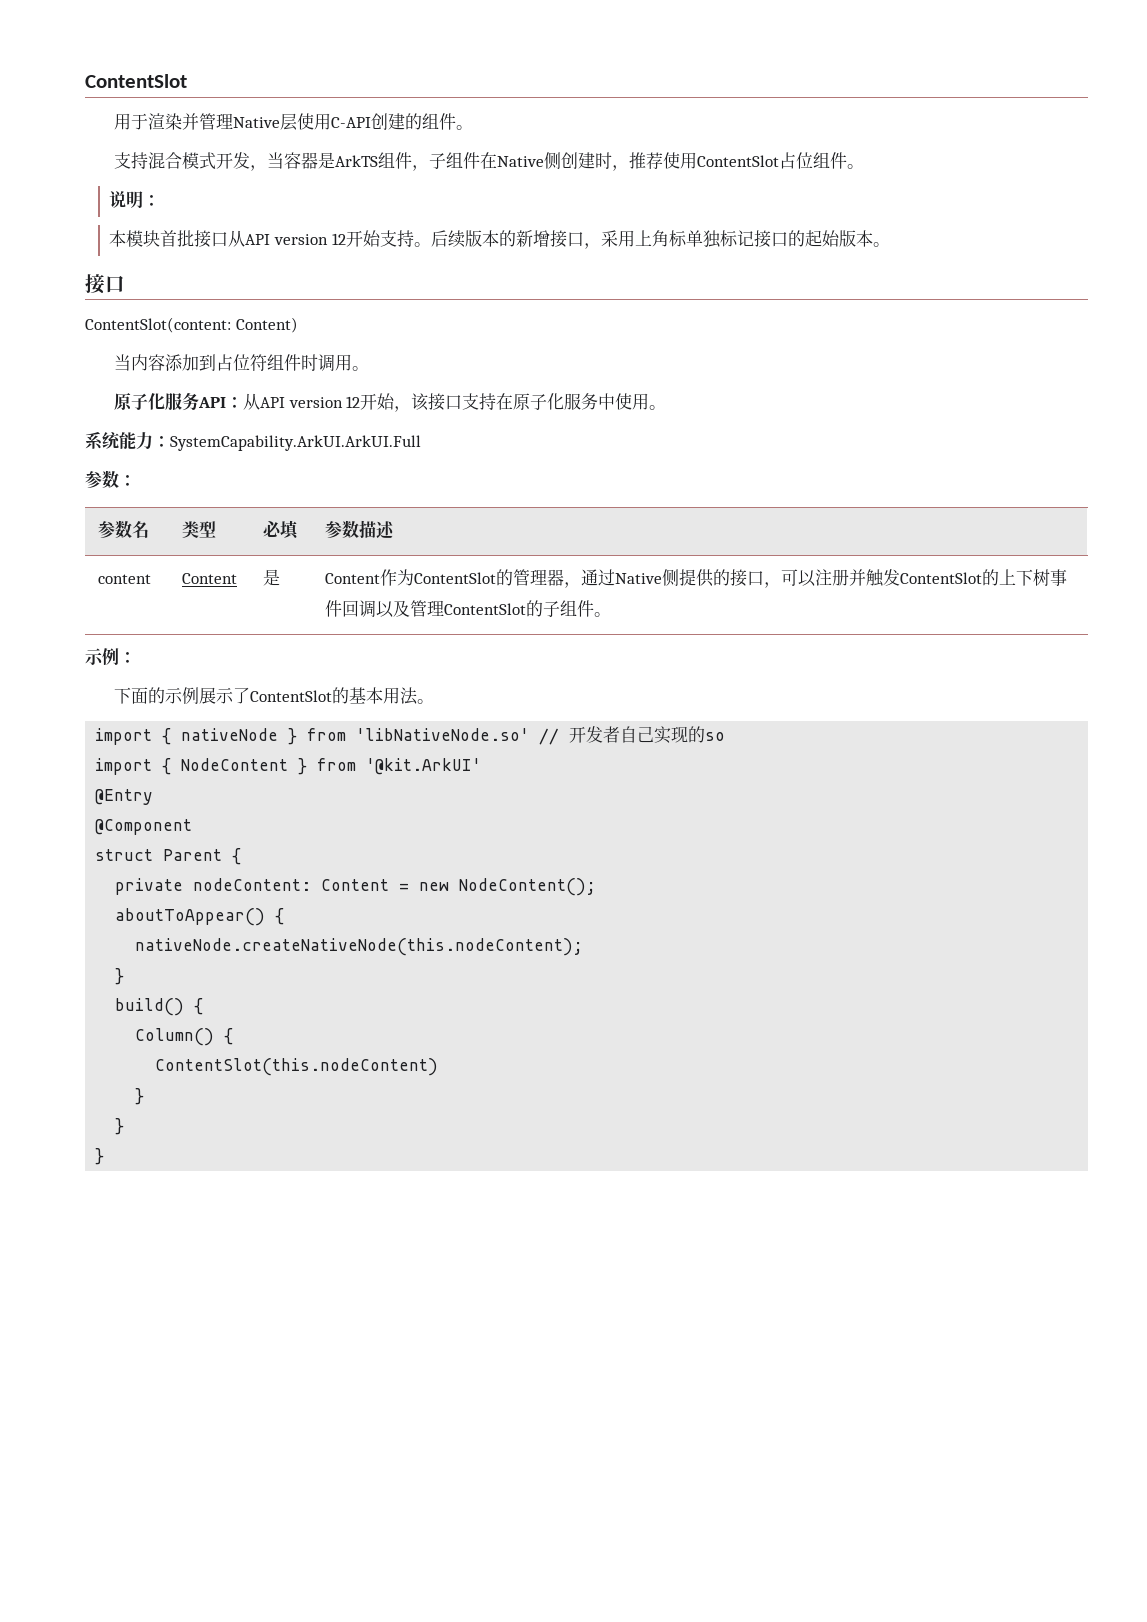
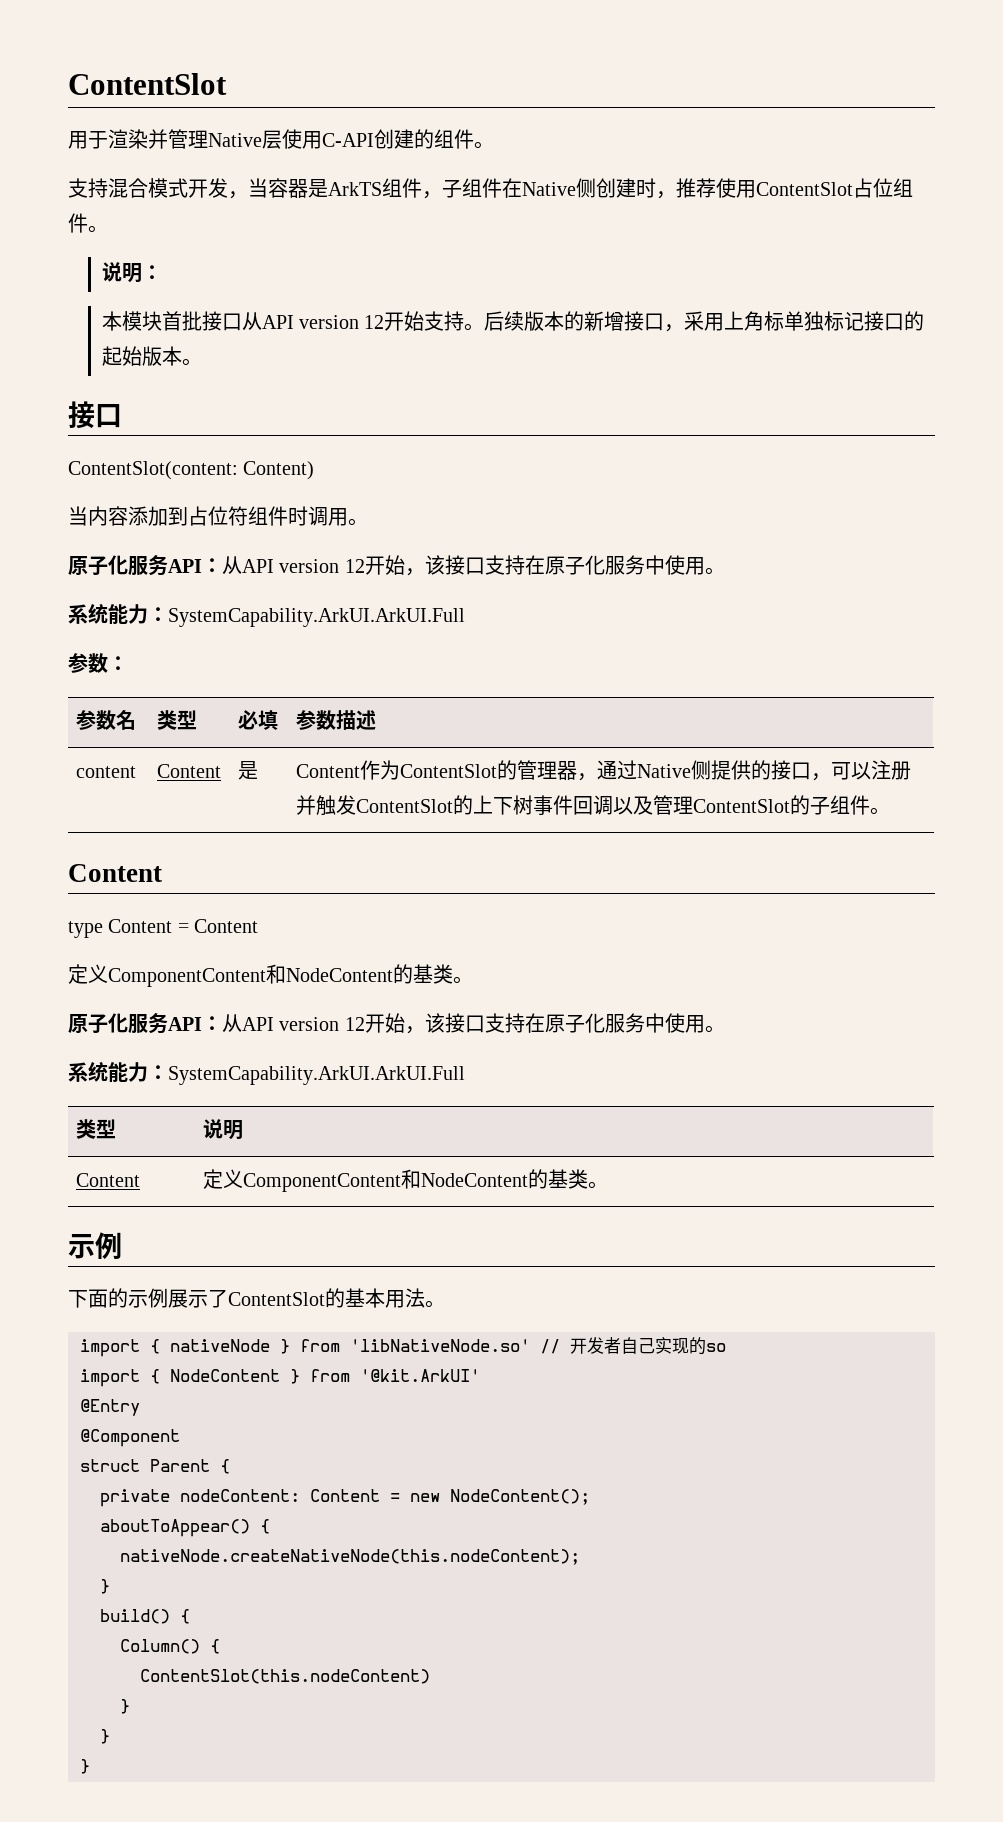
  content | Content | 是 | Content作为ContentSlot的管理器，通过Native侧提供的接口，可以注册并触发ContentSlot的上下树事件回调以及管理ContentSlot的子组件。
- 示例：
+ Content
+ type Content = Content
+ 定义ComponentContent和NodeContent的基类。
+ 原子化服务API：从API version 12开始，该接口支持在原子化服务中使用。
+ 系统能力：SystemCapability.ArkUI.ArkUI.Full
+ 类型 | 说明
+ Content | 定义ComponentContent和NodeContent的基类。
+ 示例

